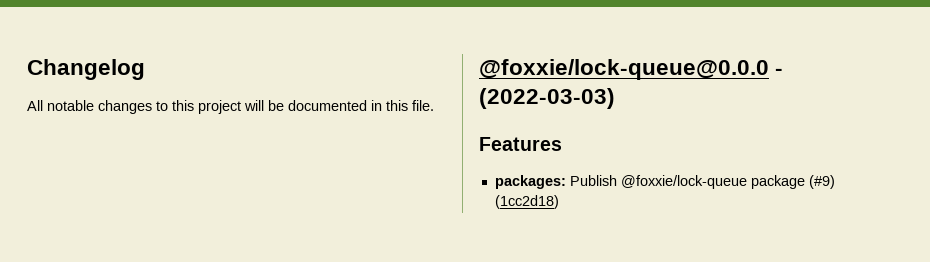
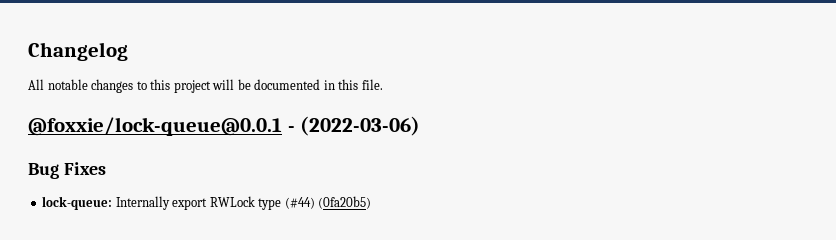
- @foxxie/lock-queue@0.0.0 - (2022-03-03)
- Features
- packages: Publish @foxxie/lock-queue package (#9) (1cc2d18)
+ @foxxie/lock-queue@0.0.1 - (2022-03-06)
+ Bug Fixes
+ lock-queue: Internally export RWLock type (#44) (0fa20b5)

